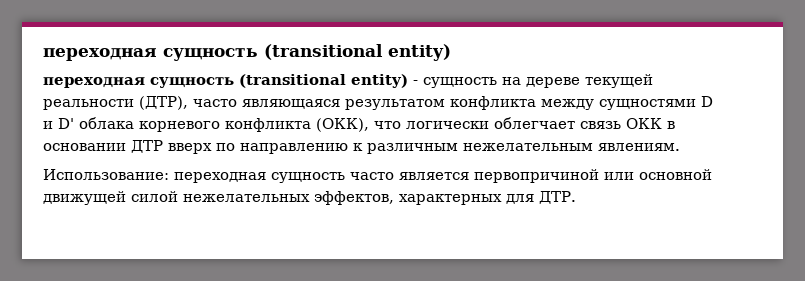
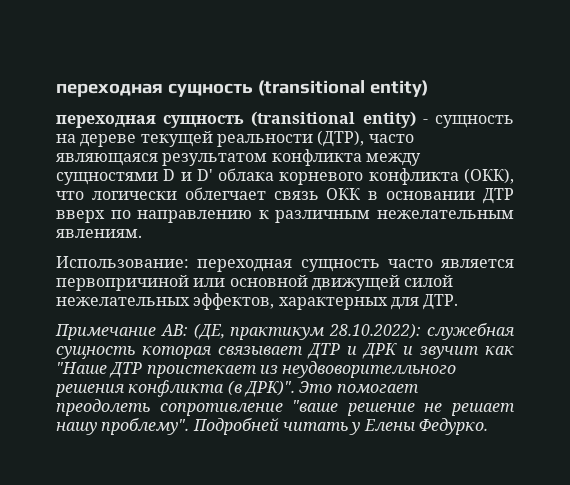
+ Примечание АВ: (ДЕ, практикум 28.10.2022): служебная сущность которая связывает ДТР и ДРК и звучит как "Наше ДТР проистекает из неудвоворителльного решения конфликта (в ДРК)". Это помогает преодолеть сопротивление "ваше решение не решает нашу проблему". Подробней читать у Елены Федурко.

